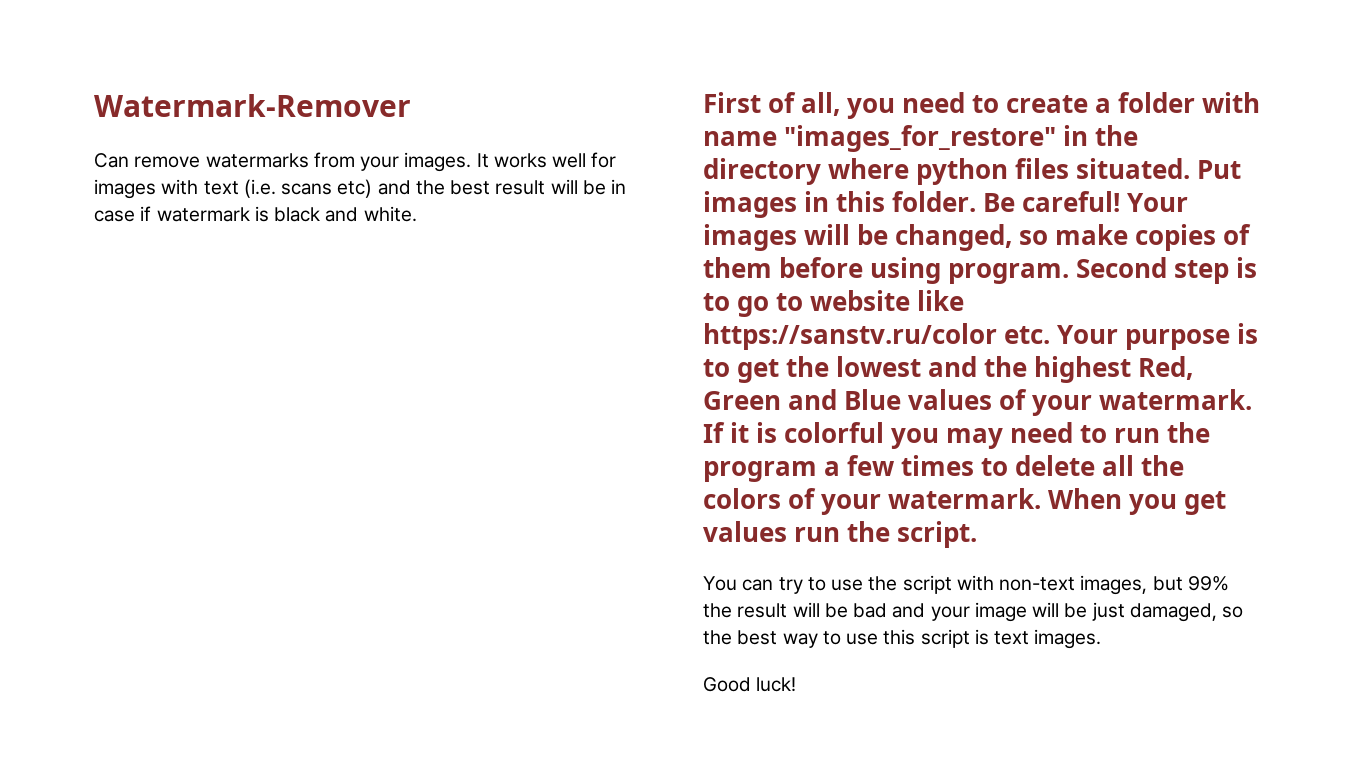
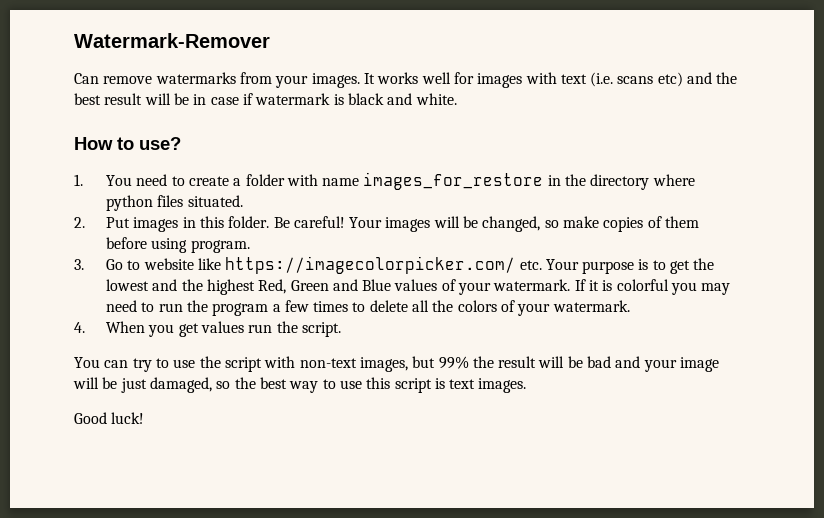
- First of all, you need to create a folder with name "images_for_restore" in the directory where python files situated. Put images in this folder.
+ How to use?
+ 1. You need to create a folder with name images_for_restore in the directory where python files situated.
+ 2. Put images in this folder.
- Your images will be changed, so make copies of them before using program. Second step is to go to website like https://sanstv.ru/color etc. Your purpose is to get the lowest and the highest Red, Green and Blue values of your watermark.
+ Your images will be changed, so make copies of them before using program.
+ 3. Go to website like https://imagecolorpicker.com/ etc. Your purpose is to get the lowest and the highest Red, Green and Blue values of your watermark.
- If it is colorful you may need to run the program a few times to delete all the colors of your watermark. When you get values run the script.
+ If it is colorful you may need to run the program a few times to delete all the colors of your watermark.
+ 4. When you get values run the script.

